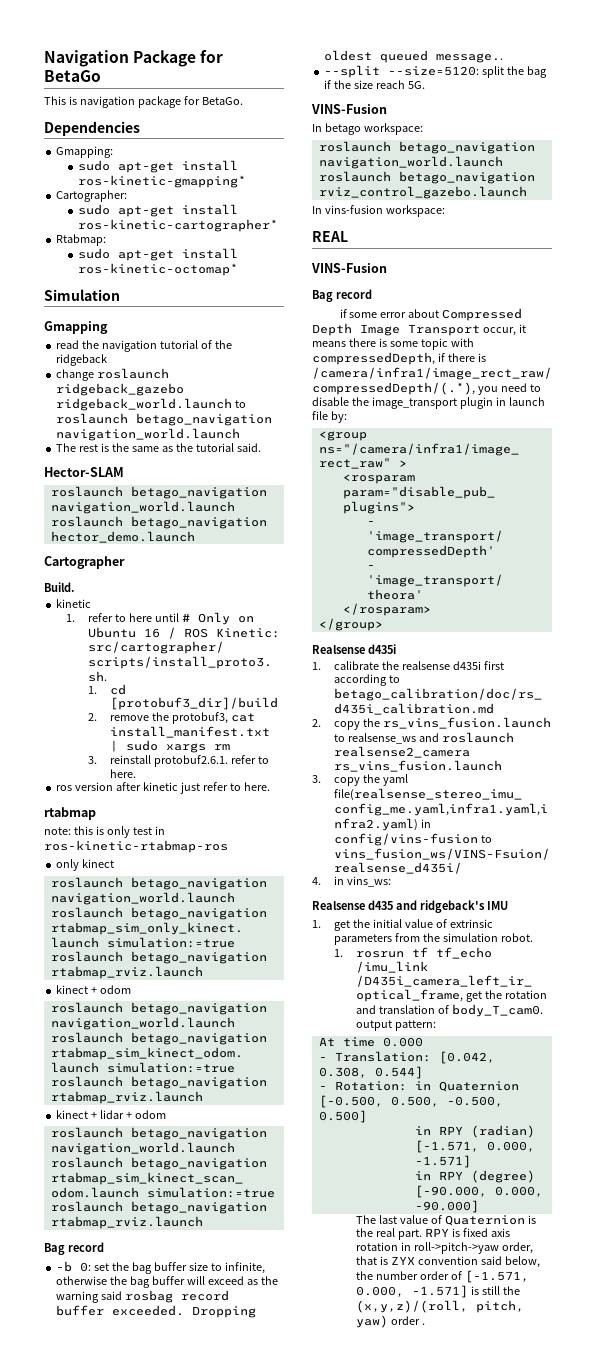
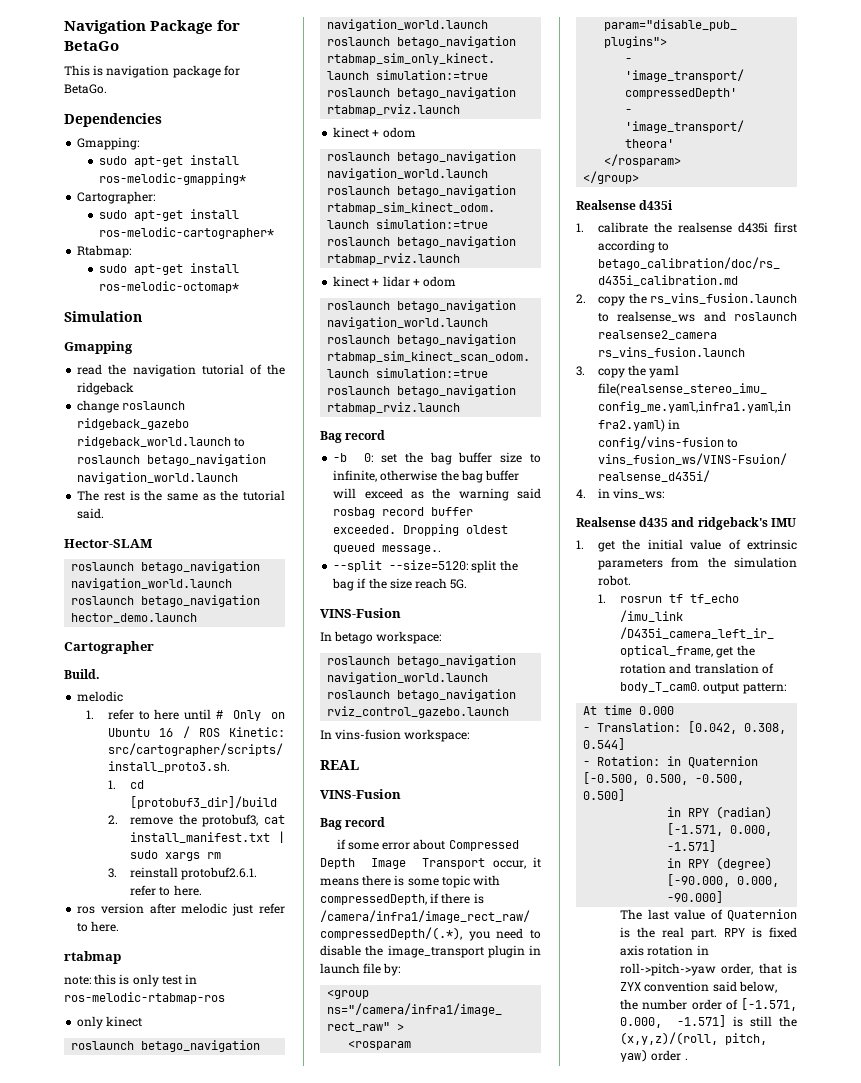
- sudo apt-get install ros-kinetic-gmapping*
+ sudo apt-get install ros-melodic-gmapping*
- sudo apt-get install ros-kinetic-cartographer*
+ sudo apt-get install ros-melodic-cartographer*
- sudo apt-get install ros-kinetic-octomap*
+ sudo apt-get install ros-melodic-octomap*
  Build.
- kinetic
+ melodic
- ros version after kinetic just refer to here.
+ ros version after melodic just refer to here.
- note: this is only test in ros-kinetic-rtabmap-ros
+ note: this is only test in ros-melodic-rtabmap-ros

